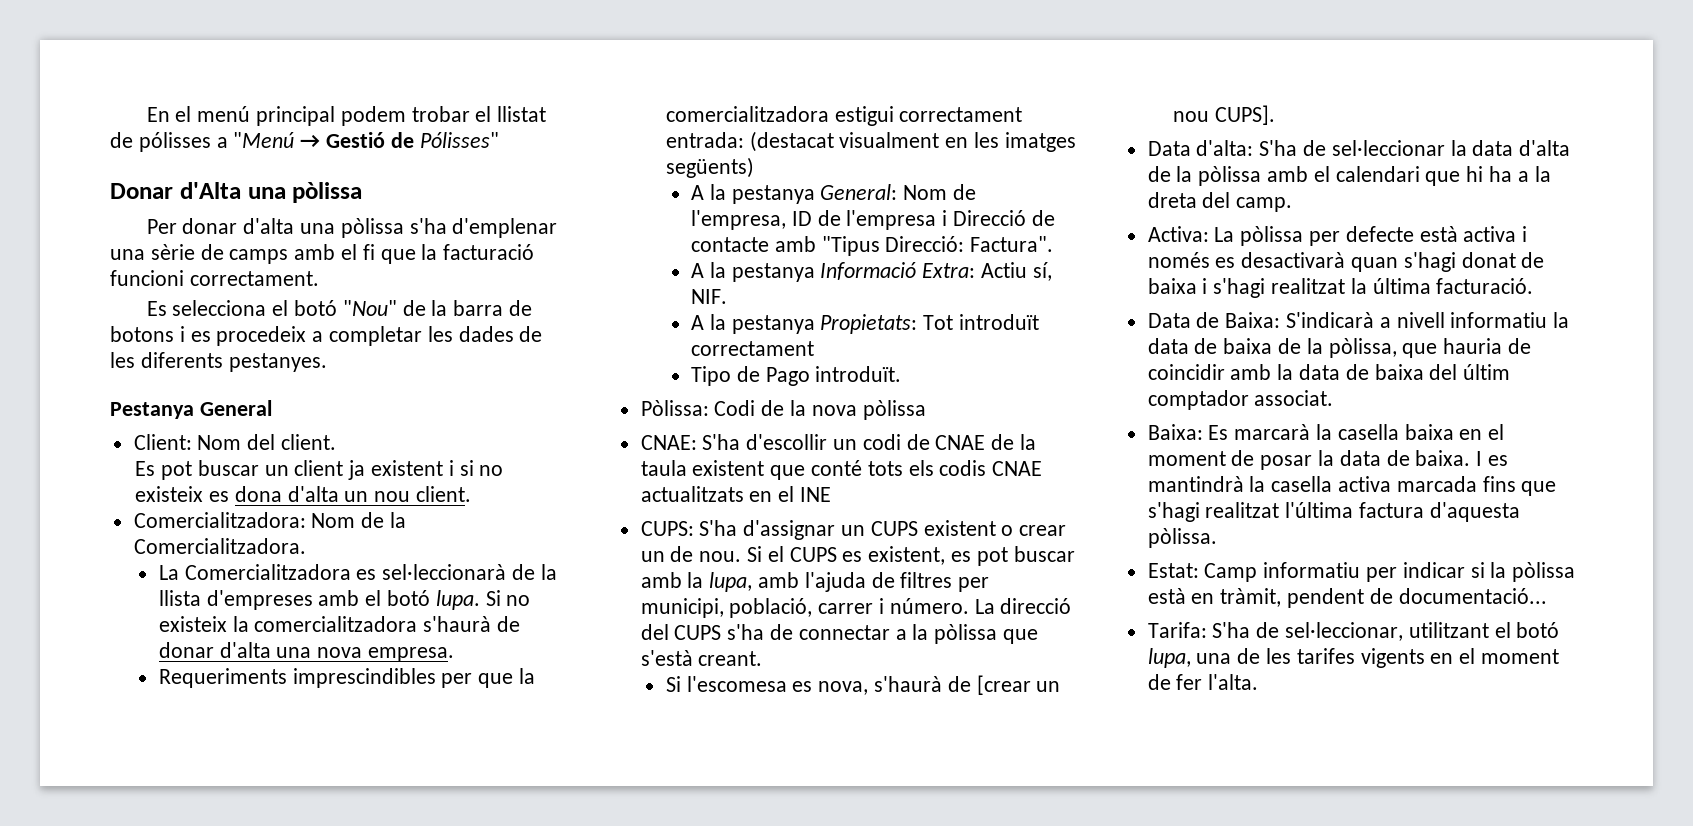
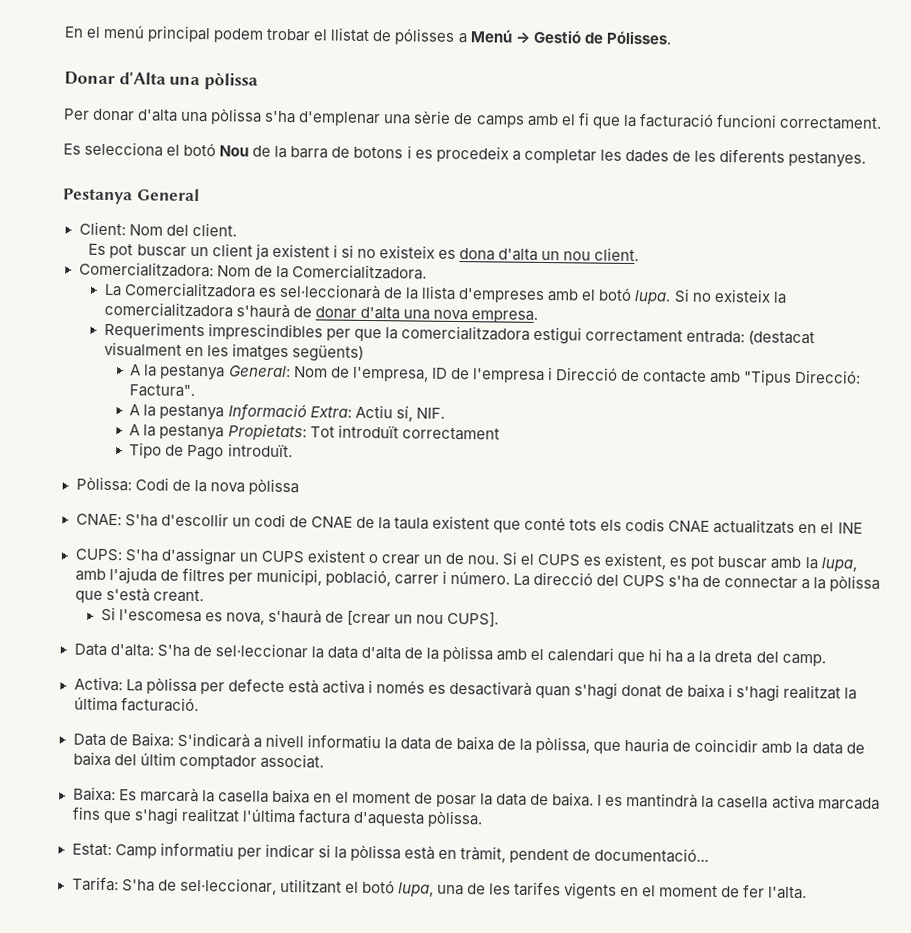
- En el menú principal podem trobar el llistat de pólisses a "Menú → Gestió de Pólisses"
+ En el menú principal podem trobar el llistat de pólisses a Menú → Gestió de Pólisses.
- Es selecciona el botó "Nou" de la barra de botons i es procedeix a completar les dades de les diferents pestanyes.
+ Es selecciona el botó Nou de la barra de botons i es procedeix a completar les dades de les diferents pestanyes.

